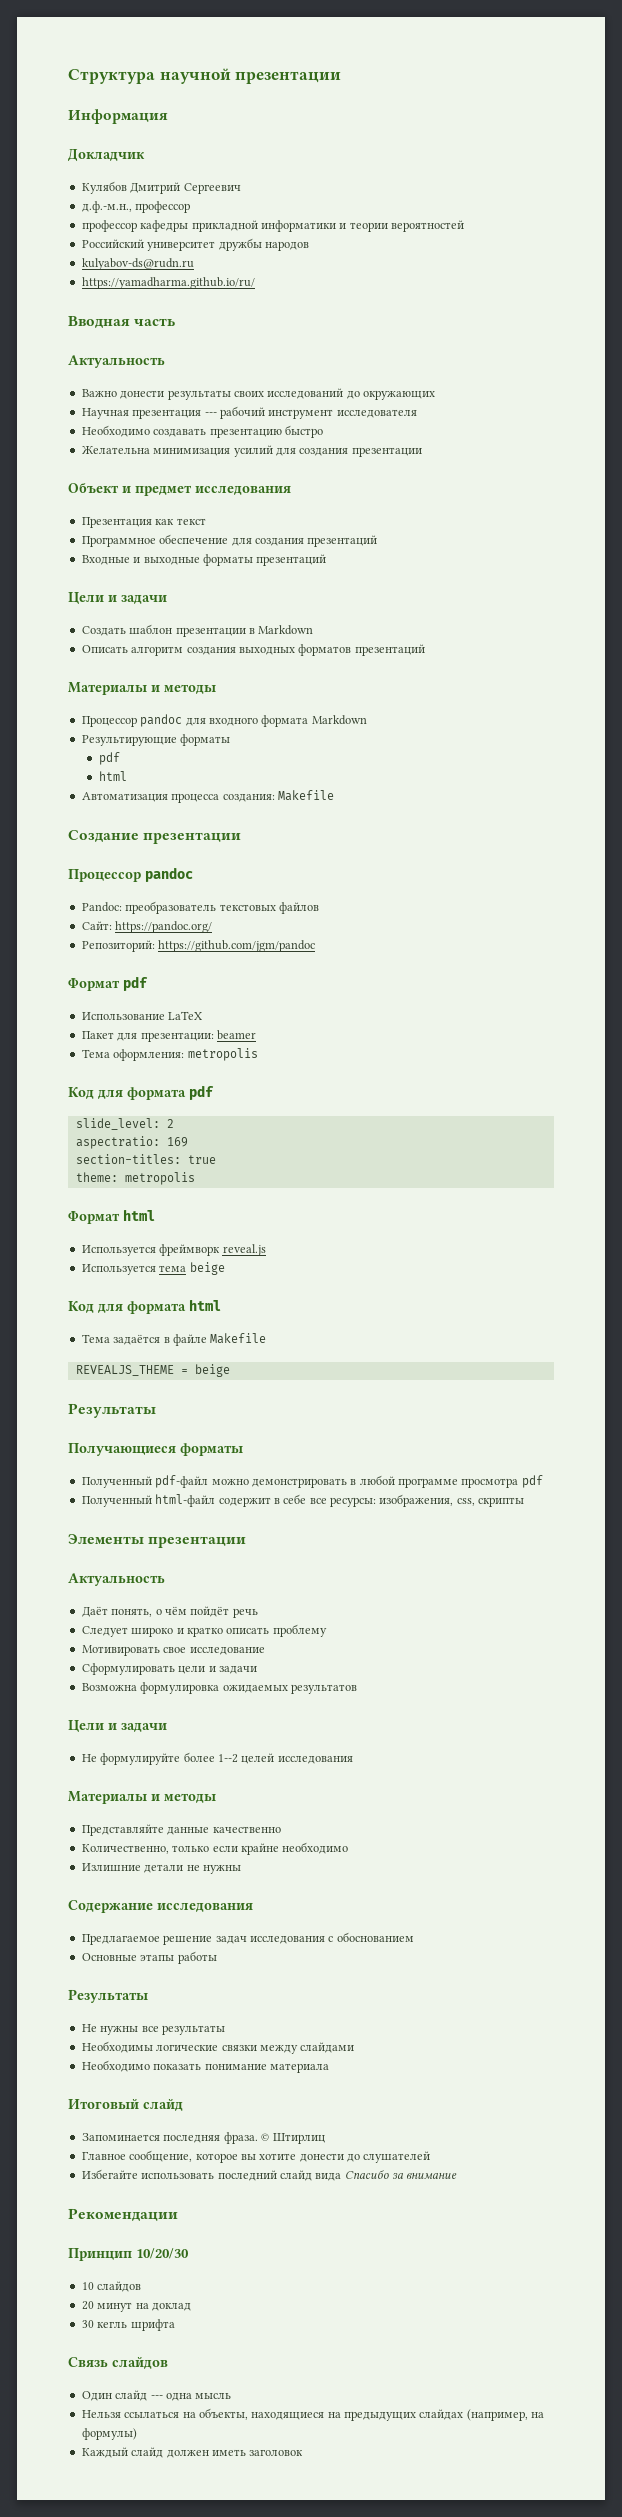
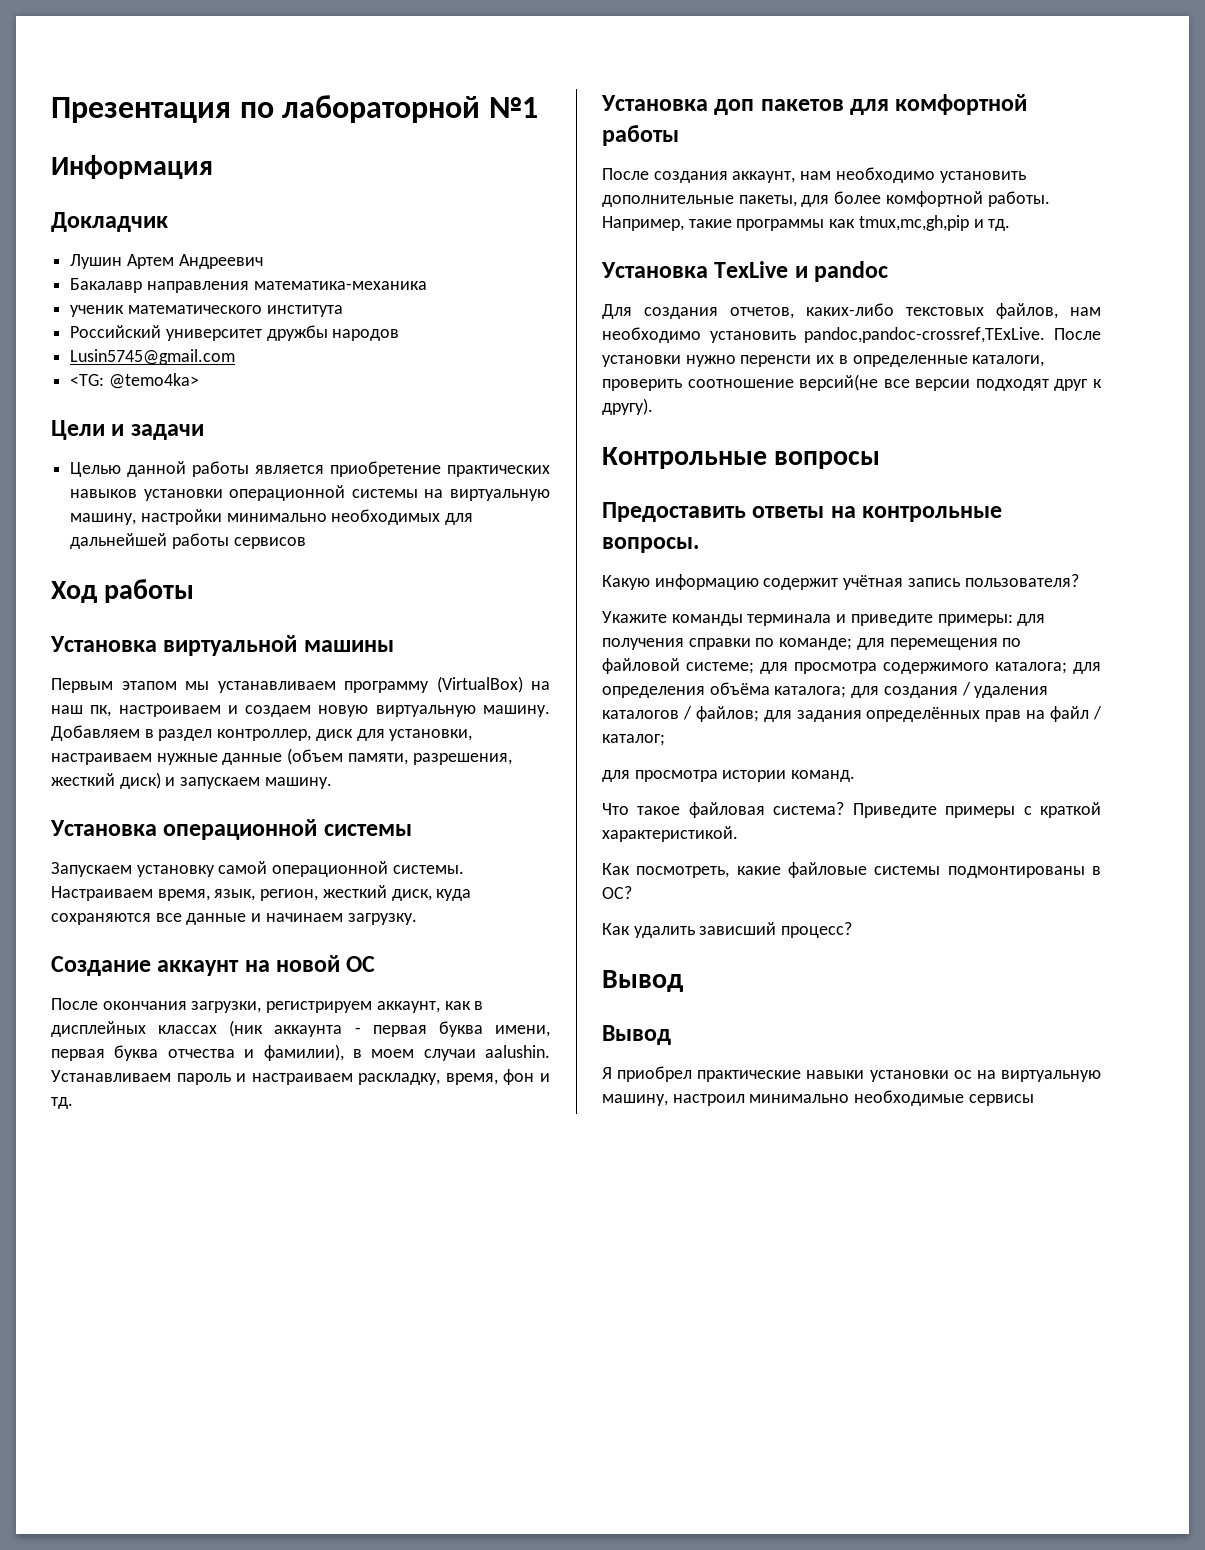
- Структура научной презентации
+ Презентация по лабораторной №1
  Информация
  Докладчик
- Кулябов Дмитрий Сергеевич
- д.ф.-м.н., профессор
- профессор кафедры прикладной информатики и теории вероятностей
+ Лушин Артем Андреевич
+ Бакалавр направления математика-механика
+ ученик математического института
  Российский университет дружбы народов
- kulyabov-ds@rudn.ru
- https://yamadharma.github.io/ru/
- Вводная часть
- Актуальность
- Важно донести результаты своих исследований до окружающих
- Научная презентация --- рабочий инструмент исследователя
- Необходимо создавать презентацию быстро
- Желательна минимизация усилий для создания презентации
- Объект и предмет исследования
- Презентация как текст
- Программное обеспечение для создания презентаций
- Входные и выходные форматы презентаций
+ Lusin5745@gmail.com
+ <TG: @temo4ka>
  Цели и задачи
- Создать шаблон презентации в Markdown
- Описать алгоритм создания выходных форматов презентаций
- Материалы и методы
- Процессор pandoc для входного формата Markdown
- Результирующие форматы
- pdf
- html
- Автоматизация процесса создания: Makefile
- Создание презентации
- Процессор pandoc
- Pandoc: преобразователь текстовых файлов
- Сайт: https://pandoc.org/
- Репозиторий: https://github.com/jgm/pandoc
- Формат pdf
- Использование LaTeX
- Пакет для презентации: beamer
- Тема оформления: metropolis
- Код для формата pdf
- slide_level: 2
- aspectratio: 169
- section-titles: true
- theme: metropolis
- Формат html
- Используется фреймворк reveal.js
- Используется тема beige
- Код для формата html
- Тема задаётся в файле Makefile
- REVEALJS_THEME = beige
- Результаты
- Получающиеся форматы
- Полученный pdf-файл можно демонстрировать в любой программе просмотра pdf
- Полученный html-файл содержит в себе все ресурсы: изображения, css, скрипты
- Элементы презентации
- Актуальность
- Даёт понять, о чём пойдёт речь
- Следует широко и кратко описать проблему
- Мотивировать свое исследование
- Сформулировать цели и задачи
- Возможна формулировка ожидаемых результатов
- Цели и задачи
- Не формулируйте более 1--2 целей исследования
- Материалы и методы
- Представляйте данные качественно
- Количественно, только если крайне необходимо
- Излишние детали не нужны
- Содержание исследования
- Предлагаемое решение задач исследования с обоснованием
- Основные этапы работы
- Результаты
- Не нужны все результаты
- Необходимы логические связки между слайдами
- Необходимо показать понимание материала
- Итоговый слайд
- Запоминается последняя фраза. © Штирлиц
- Главное сообщение, которое вы хотите донести до слушателей
- Избегайте использовать последний слайд вида Спасибо за внимание
- Рекомендации
- Принцип 10/20/30
- 10 слайдов
- 20 минут на доклад
- 30 кегль шрифта
- Связь слайдов
- Один слайд --- одна мысль
- Нельзя ссылаться на объекты, находящиеся на предыдущих слайдах (например, на формулы)
- Каждый слайд должен иметь заголовок
+ Целью данной работы является приобретение практических навыков установки операционной системы на виртуальную машину, настройки минимально необходимых для дальнейшей работы сервисов
+ Ход работы
+ Установка виртуальной машины
+ Первым этапом мы устанавливаем программу (VirtualBox) на наш пк, настроиваем и создаем новую виртуальную машину. Добавляем в раздел контроллер, диск для установки, настраиваем нужные данные (объем памяти, разрешения, жесткий диск) и запускаем машину.
+ Установка операционной системы
+ Запускаем установку самой операционной системы. Настраиваем время, язык, регион, жесткий диск, куда сохраняются все данные и начинаем загрузку.
+ Создание аккаунт на новой ОС
+ После окончания загрузки, регистрируем аккаунт, как в дисплейных классах (ник аккаунта - первая буква имени, первая буква отчества и фамилии), в моем случаи aalushin. Устанавливаем пароль и настраиваем раскладку, время, фон и тд.
+ Установка доп пакетов для комфортной работы
+ После создания аккаунт, нам необходимо установить дополнительные пакеты, для более комфортной работы. Например, такие программы как tmux,mc,gh,pip и тд.
+ Установка TexLive и pandoc
+ Для создания отчетов, каких-либо текстовых файлов, нам необходимо установить pandoc,pandoc-crossref,TExLive. После установки нужно перенсти их в определенные каталоги, проверить соотношение версий(не все версии подходят друг к другу).
+ Контрольные вопросы
+ Предоставить ответы на контрольные вопросы.
+ Какую информацию содержит учётная запись пользователя?
+ Укажите команды терминала и приведите примеры: для получения справки по команде; для перемещения по файловой системе; для просмотра содержимого каталога; для определения объёма каталога; для создания / удаления каталогов / файлов; для задания определённых прав на файл / каталог;
+ для просмотра истории команд.
+ Что такое файловая система? Приведите примеры с краткой характеристикой.
+ Как посмотреть, какие файловые системы подмонтированы в ОС?
+ Как удалить зависший процесс?
+ Вывод
+ Вывод
+ Я приобрел практические навыки установки ос на виртуальную машину, настроил минимально необходимые сервисы

